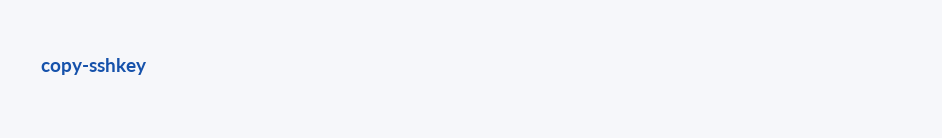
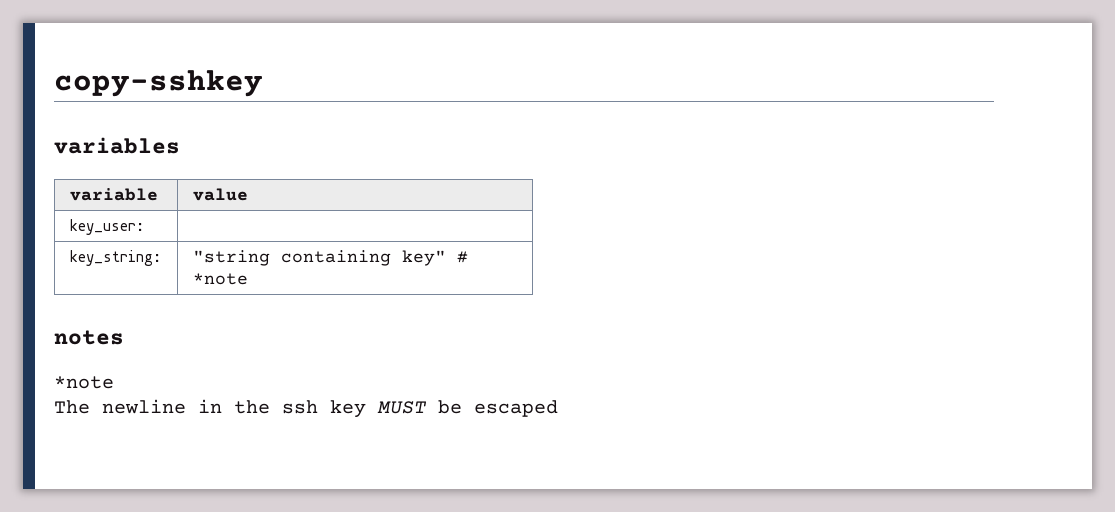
+ variables
+ variable | value
+ key_user: |
+ key_string: | "string containing key" # *note
+ notes
+ *note
+ The newline in the ssh key MUST be escaped

